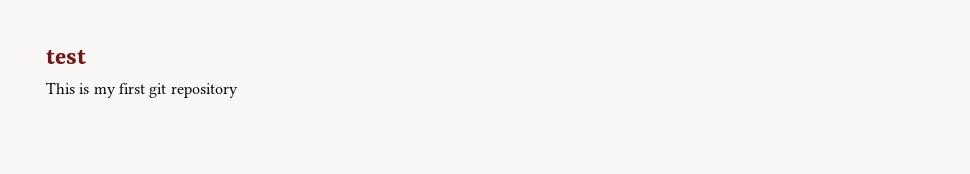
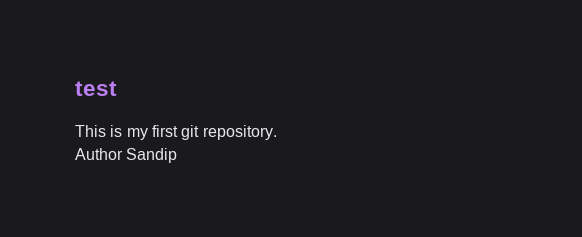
- This is my first git repository
+ This is my first git repository.
+ Author Sandip

